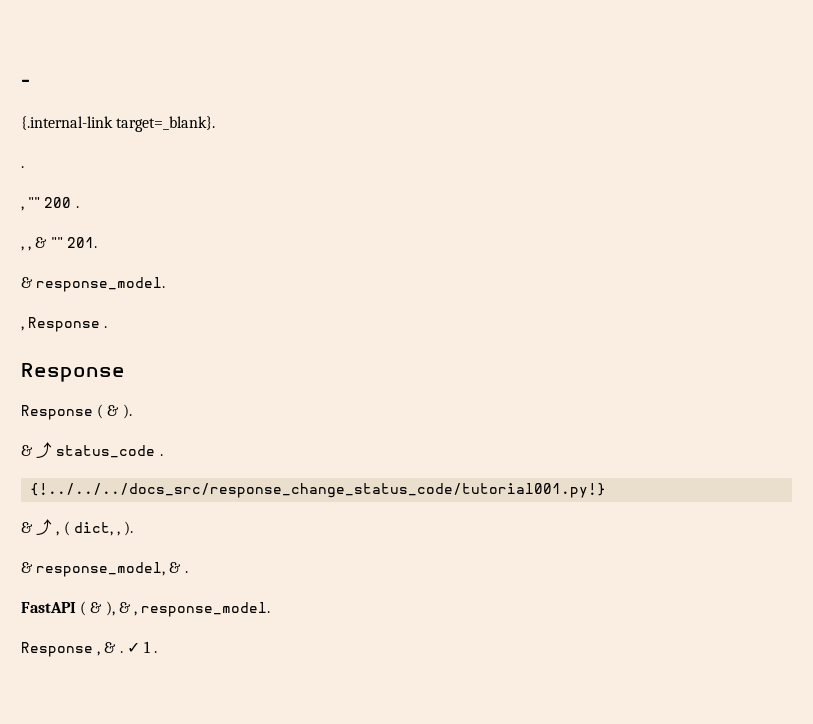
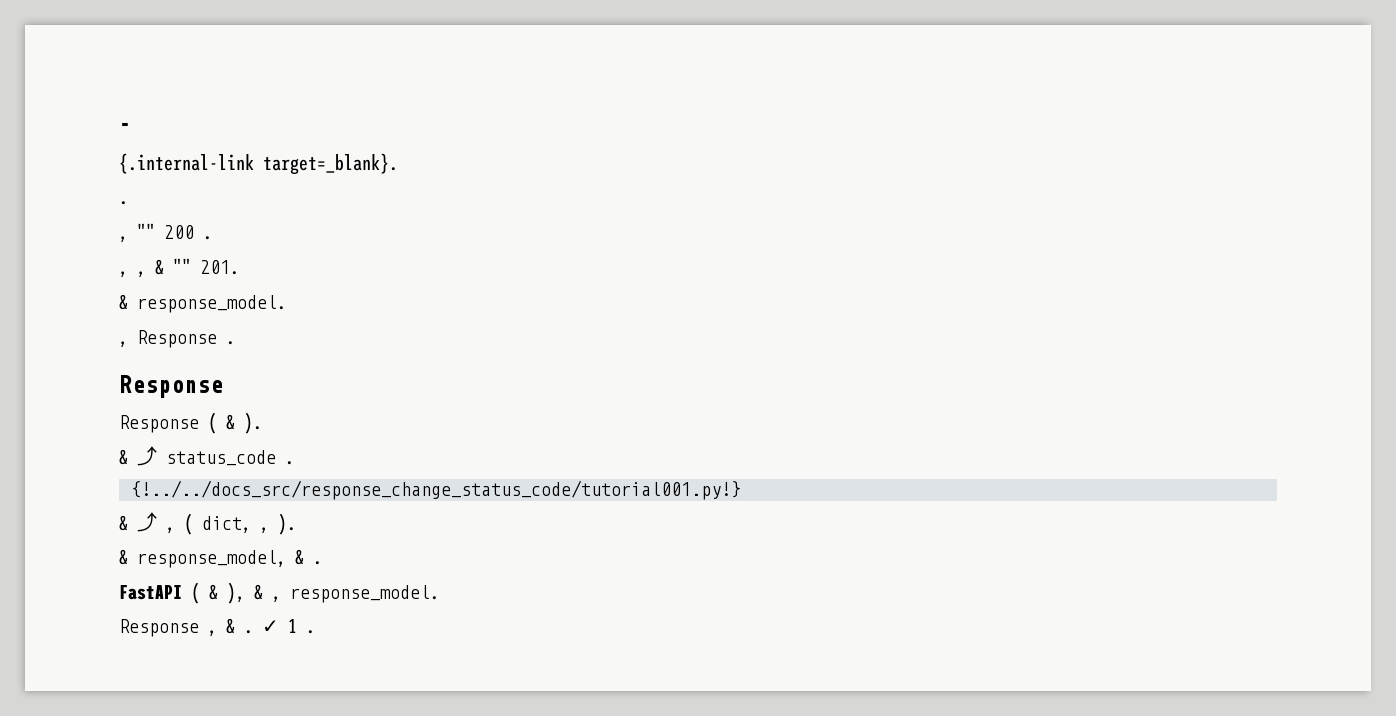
- {!../../../docs_src/response_change_status_code/tutorial001.py!}
+ {!../../docs_src/response_change_status_code/tutorial001.py!}

